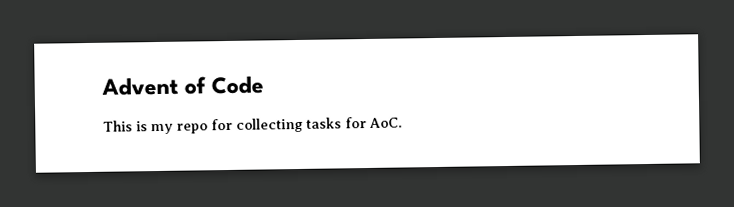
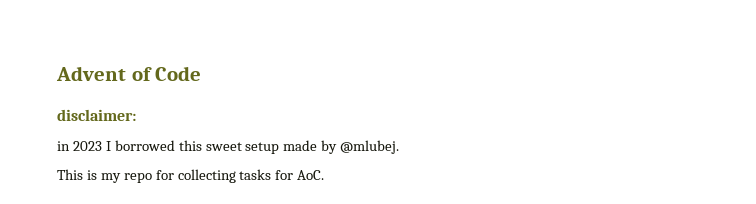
+ disclaimer:
+ in 2023 I borrowed this sweet setup made by @mlubej.

